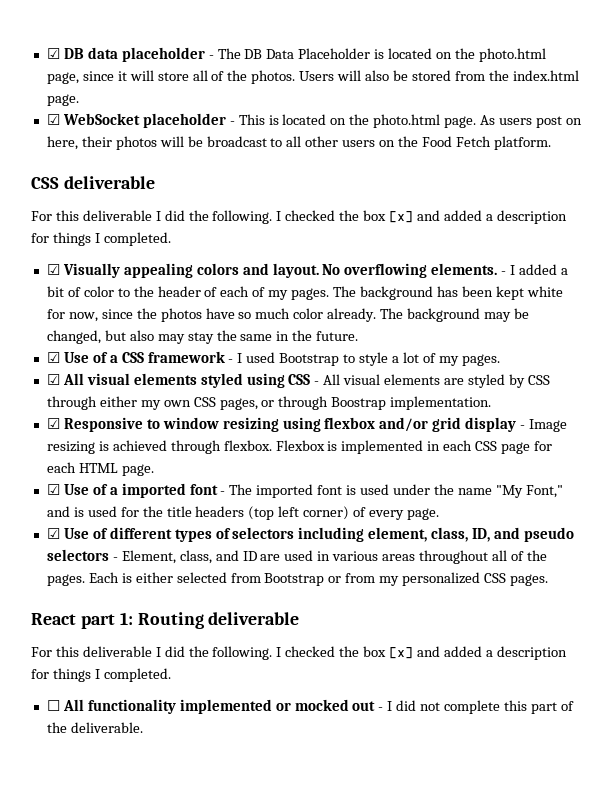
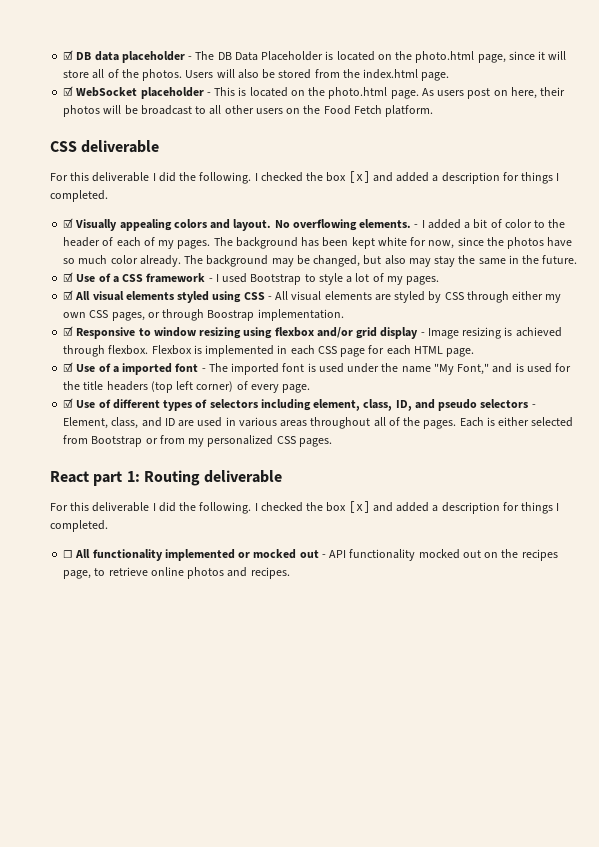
- ☐ All functionality implemented or mocked out - I did not complete this part of the deliverable.
+ ☐ All functionality implemented or mocked out - API functionality mocked out on the recipes page, to retrieve online photos and recipes.

